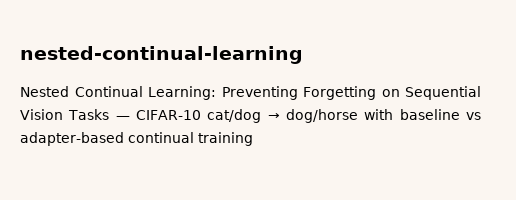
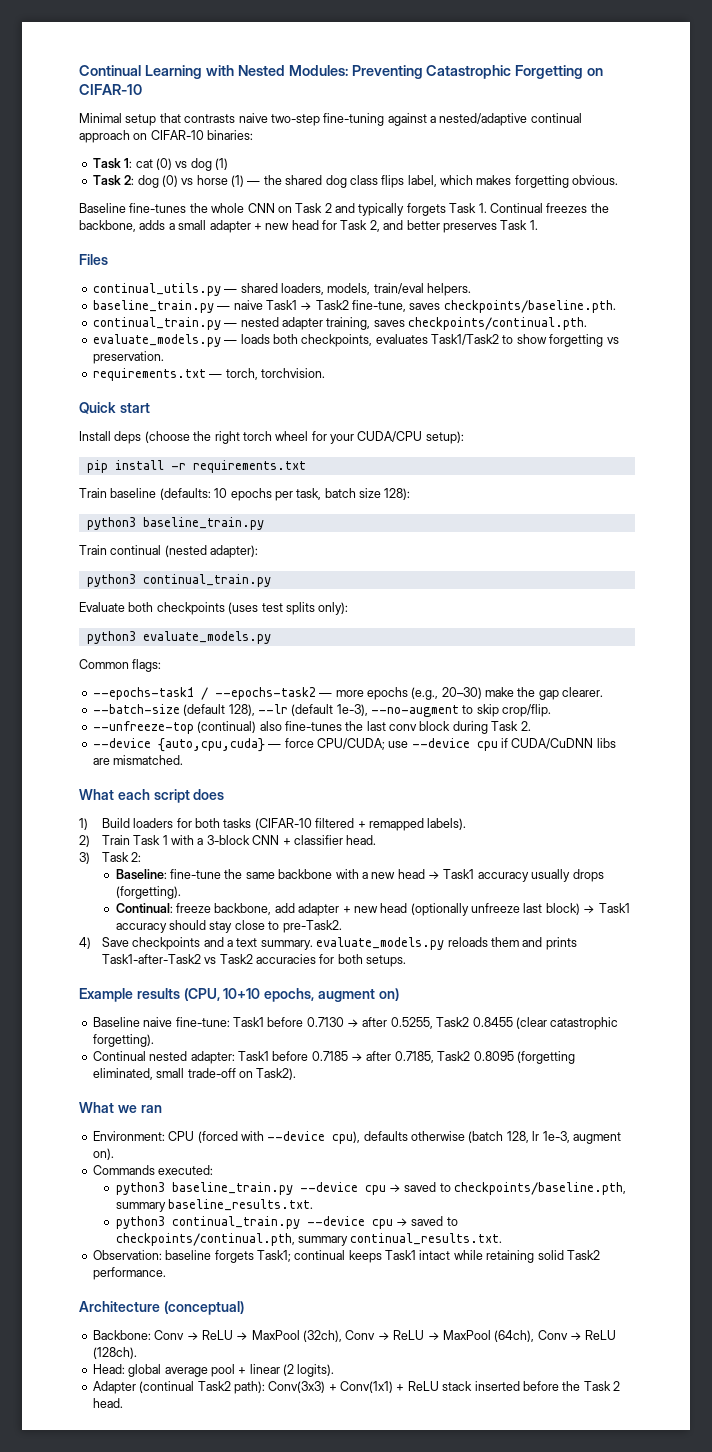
- nested-continual-learning
- Nested Continual Learning: Preventing Forgetting on Sequential Vision Tasks — CIFAR-10 cat/dog → dog/horse with baseline vs adapter-based continual training
+ Continual Learning with Nested Modules: Preventing Catastrophic Forgetting on CIFAR-10
+ Minimal setup that contrasts naive two-step fine-tuning against a nested/adaptive continual approach on CIFAR-10 binaries:
+ Task 1: cat (0) vs dog (1)
+ Task 2: dog (0) vs horse (1) — the shared dog class flips label, which makes forgetting obvious.
+ Baseline fine-tunes the whole CNN on Task 2 and typically forgets Task 1. Continual freezes the backbone, adds a small adapter + new head for Task 2, and better preserves Task 1.
+ Files
+ continual_utils.py — shared loaders, models, train/eval helpers.
+ baseline_train.py — naive Task1 → Task2 fine-tune, saves checkpoints/baseline.pth.
+ continual_train.py — nested adapter training, saves checkpoints/continual.pth.
+ evaluate_models.py — loads both checkpoints, evaluates Task1/Task2 to show forgetting vs preservation.
+ requirements.txt — torch, torchvision.
+ Quick start
+ Install deps (choose the right torch wheel for your CUDA/CPU setup):
+ pip install -r requirements.txt
+ Train baseline (defaults: 10 epochs per task, batch size 128):
+ python3 baseline_train.py
+ Train continual (nested adapter):
+ python3 continual_train.py
+ Evaluate both checkpoints (uses test splits only):
+ python3 evaluate_models.py
+ Common flags:
+ --epochs-task1 / --epochs-task2 — more epochs (e.g., 20–30) make the gap clearer.
+ --batch-size (default 128), --lr (default 1e-3), --no-augment to skip crop/flip.
+ --unfreeze-top (continual) also fine-tunes the last conv block during Task 2.
+ --device {auto,cpu,cuda} — force CPU/CUDA; use --device cpu if CUDA/CuDNN libs are mismatched.
+ What each script does
+ 1) Build loaders for both tasks (CIFAR-10 filtered + remapped labels).
+ 2) Train Task 1 with a 3-block CNN + classifier head.
+ 3) Task 2:
+ Baseline: fine-tune the same backbone with a new head → Task1 accuracy usually drops (forgetting).
+ Continual: freeze backbone, add adapter + new head (optionally unfreeze last block) → Task1 accuracy should stay close to pre-Task2.
+ 4) Save checkpoints and a text summary. evaluate_models.py reloads them and prints Task1-after-Task2 vs Task2 accuracies for both setups.
+ Example results (CPU, 10+10 epochs, augment on)
+ Baseline naive fine-tune: Task1 before 0.7130 → after 0.5255, Task2 0.8455 (clear catastrophic forgetting).
+ Continual nested adapter: Task1 before 0.7185 → after 0.7185, Task2 0.8095 (forgetting eliminated, small trade-off on Task2).
+ What we ran
+ Environment: CPU (forced with --device cpu), defaults otherwise (batch 128, lr 1e-3, augment on).
+ Commands executed:
+ python3 baseline_train.py --device cpu → saved to checkpoints/baseline.pth, summary baseline_results.txt.
+ python3 continual_train.py --device cpu → saved to checkpoints/continual.pth, summary continual_results.txt.
+ Observation: baseline forgets Task1; continual keeps Task1 intact while retaining solid Task2 performance.
+ Architecture (conceptual)
+ Backbone: Conv → ReLU → MaxPool (32ch), Conv → ReLU → MaxPool (64ch), Conv → ReLU (128ch).
+ Head: global average pool + linear (2 logits).
+ Adapter (continual Task2 path): Conv(3x3) + Conv(1x1) + ReLU stack inserted before the Task 2 head.

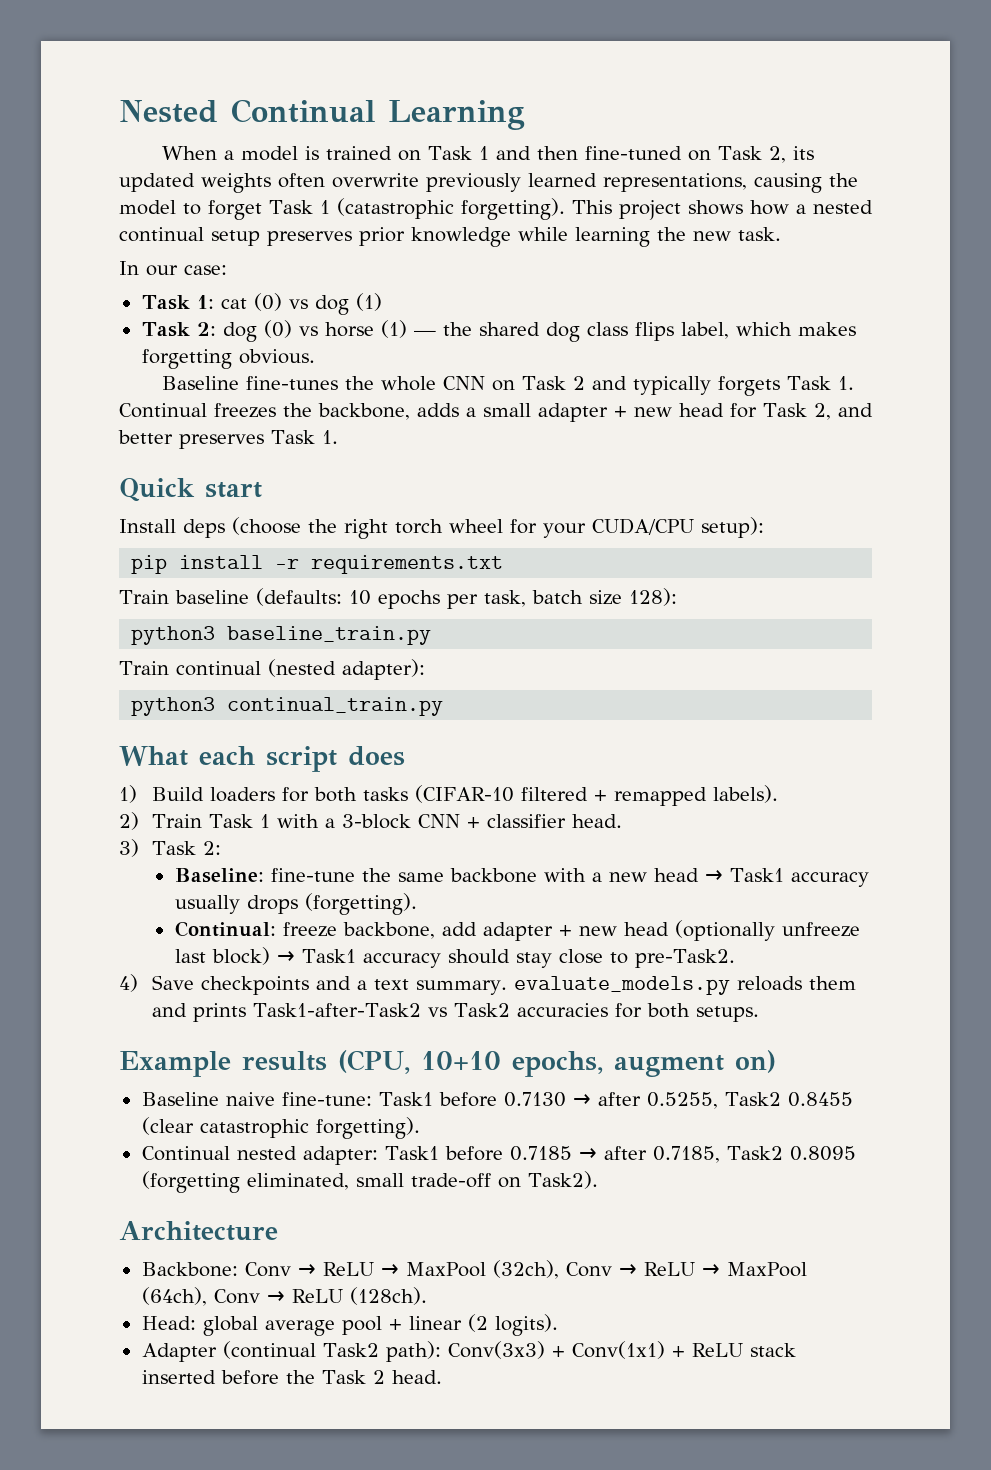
- Continual Learning with Nested Modules: Preventing Catastrophic Forgetting on CIFAR-10
- Minimal setup that contrasts naive two-step fine-tuning against a nested/adaptive continual approach on CIFAR-10 binaries:
+ Nested Continual Learning
+ When a model is trained on Task 1 and then fine-tuned on Task 2, its updated weights often overwrite previously learned representations, causing the model to forget Task 1 (catastrophic forgetting). This project shows how a nested continual setup preserves prior knowledge while learning the new task.
+ In our case:
- Files
- continual_utils.py — shared loaders, models, train/eval helpers.
- baseline_train.py — naive Task1 → Task2 fine-tune, saves checkpoints/baseline.pth.
- continual_train.py — nested adapter training, saves checkpoints/continual.pth.
- evaluate_models.py — loads both checkpoints, evaluates Task1/Task2 to show forgetting vs preservation.
- requirements.txt — torch, torchvision.
- Evaluate both checkpoints (uses test splits only):
- python3 evaluate_models.py
- Common flags:
- --epochs-task1 / --epochs-task2 — more epochs (e.g., 20–30) make the gap clearer.
- --batch-size (default 128), --lr (default 1e-3), --no-augment to skip crop/flip.
- --unfreeze-top (continual) also fine-tunes the last conv block during Task 2.
- --device {auto,cpu,cuda} — force CPU/CUDA; use --device cpu if CUDA/CuDNN libs are mismatched.
- What we ran
- Environment: CPU (forced with --device cpu), defaults otherwise (batch 128, lr 1e-3, augment on).
- Commands executed:
- python3 baseline_train.py --device cpu → saved to checkpoints/baseline.pth, summary baseline_results.txt.
- python3 continual_train.py --device cpu → saved to checkpoints/continual.pth, summary continual_results.txt.
- Observation: baseline forgets Task1; continual keeps Task1 intact while retaining solid Task2 performance.
- Architecture (conceptual)
+ Architecture

